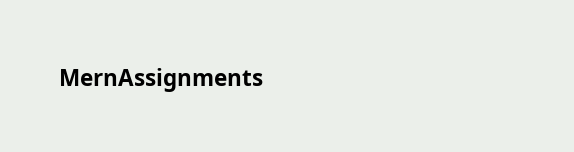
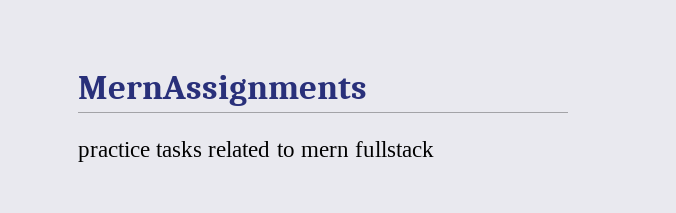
+ practice tasks related to mern fullstack

